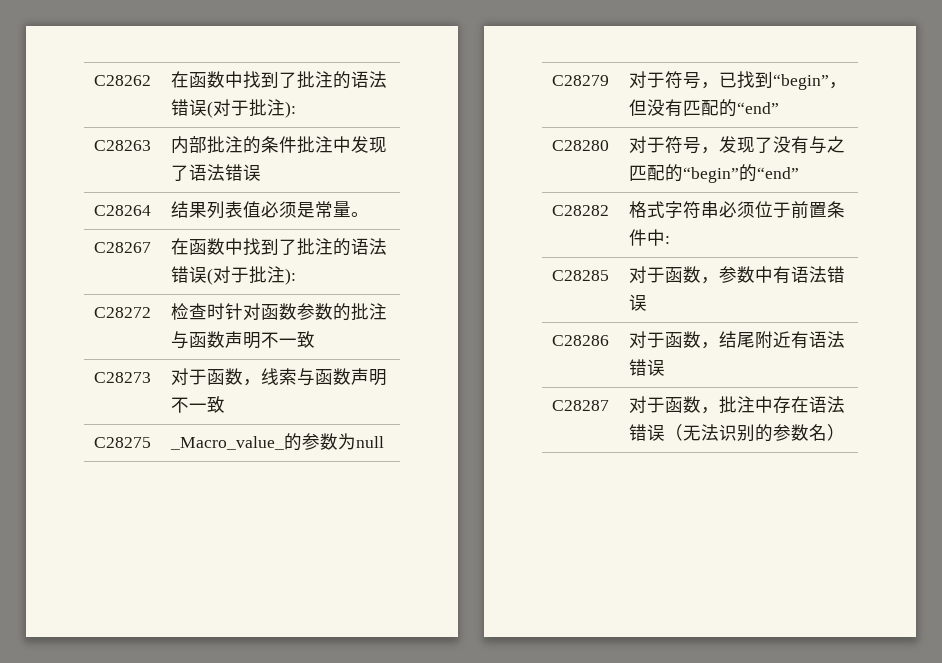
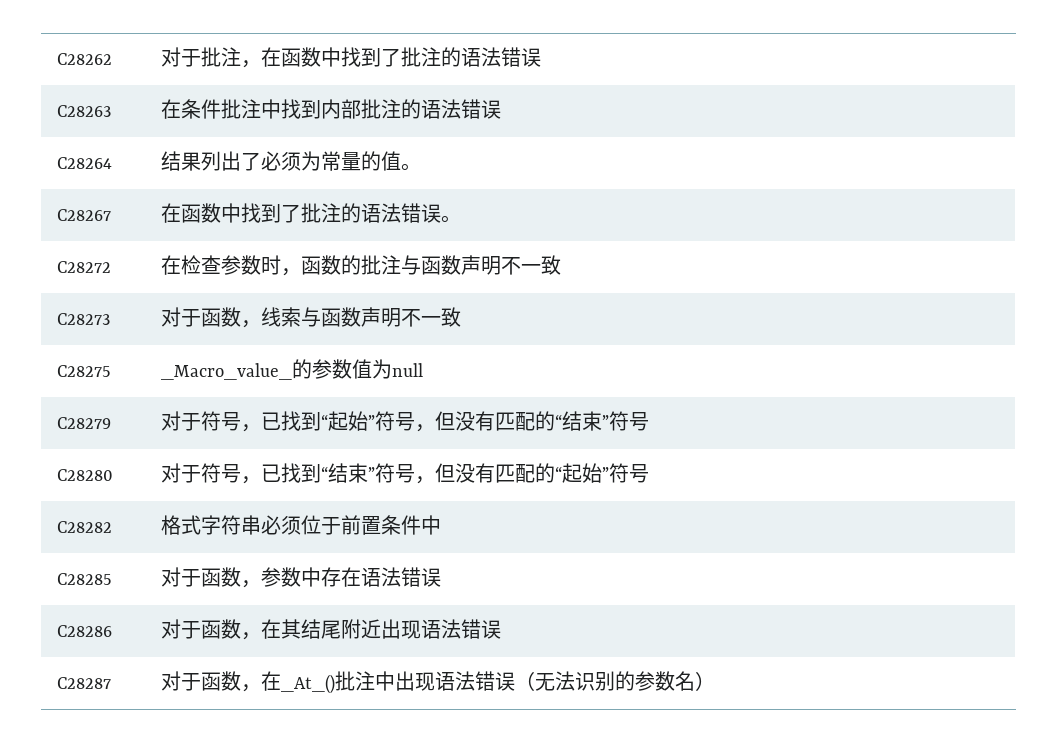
- C28262 | 在函数中找到了批注的语法错误(对于批注):
- C28263 | 内部批注的条件批注中发现了语法错误
+ C28262 | 对于批注，在函数中找到了批注的语法错误
+ C28263 | 在条件批注中找到内部批注的语法错误
- C28264 | 结果列表值必须是常量。
+ C28264 | 结果列出了必须为常量的值。
- C28267 | 在函数中找到了批注的语法错误(对于批注):
- C28272 | 检查时针对函数参数的批注与函数声明不一致
+ C28267 | 在函数中找到了批注的语法错误。
+ C28272 | 在检查参数时，函数的批注与函数声明不一致
- C28275 | _Macro_value_的参数为null
+ C28275 | _Macro_value_的参数值为null
- C28279 | 对于符号，已找到“begin”，但没有匹配的“end”
- C28280 | 对于符号，发现了没有与之匹配的“begin”的“end”
+ C28279 | 对于符号，已找到“起始”符号，但没有匹配的“结束”符号
+ C28280 | 对于符号，已找到“结束”符号，但没有匹配的“起始”符号
- C28282 | 格式字符串必须位于前置条件中:
+ C28282 | 格式字符串必须位于前置条件中
- C28285 | 对于函数，参数中有语法错误
+ C28285 | 对于函数，参数中存在语法错误
- C28286 | 对于函数，结尾附近有语法错误
+ C28286 | 对于函数，在其结尾附近出现语法错误
- C28287 | 对于函数，批注中存在语法错误（无法识别的参数名）
+ C28287 | 对于函数，在_At_()批注中出现语法错误（无法识别的参数名）

